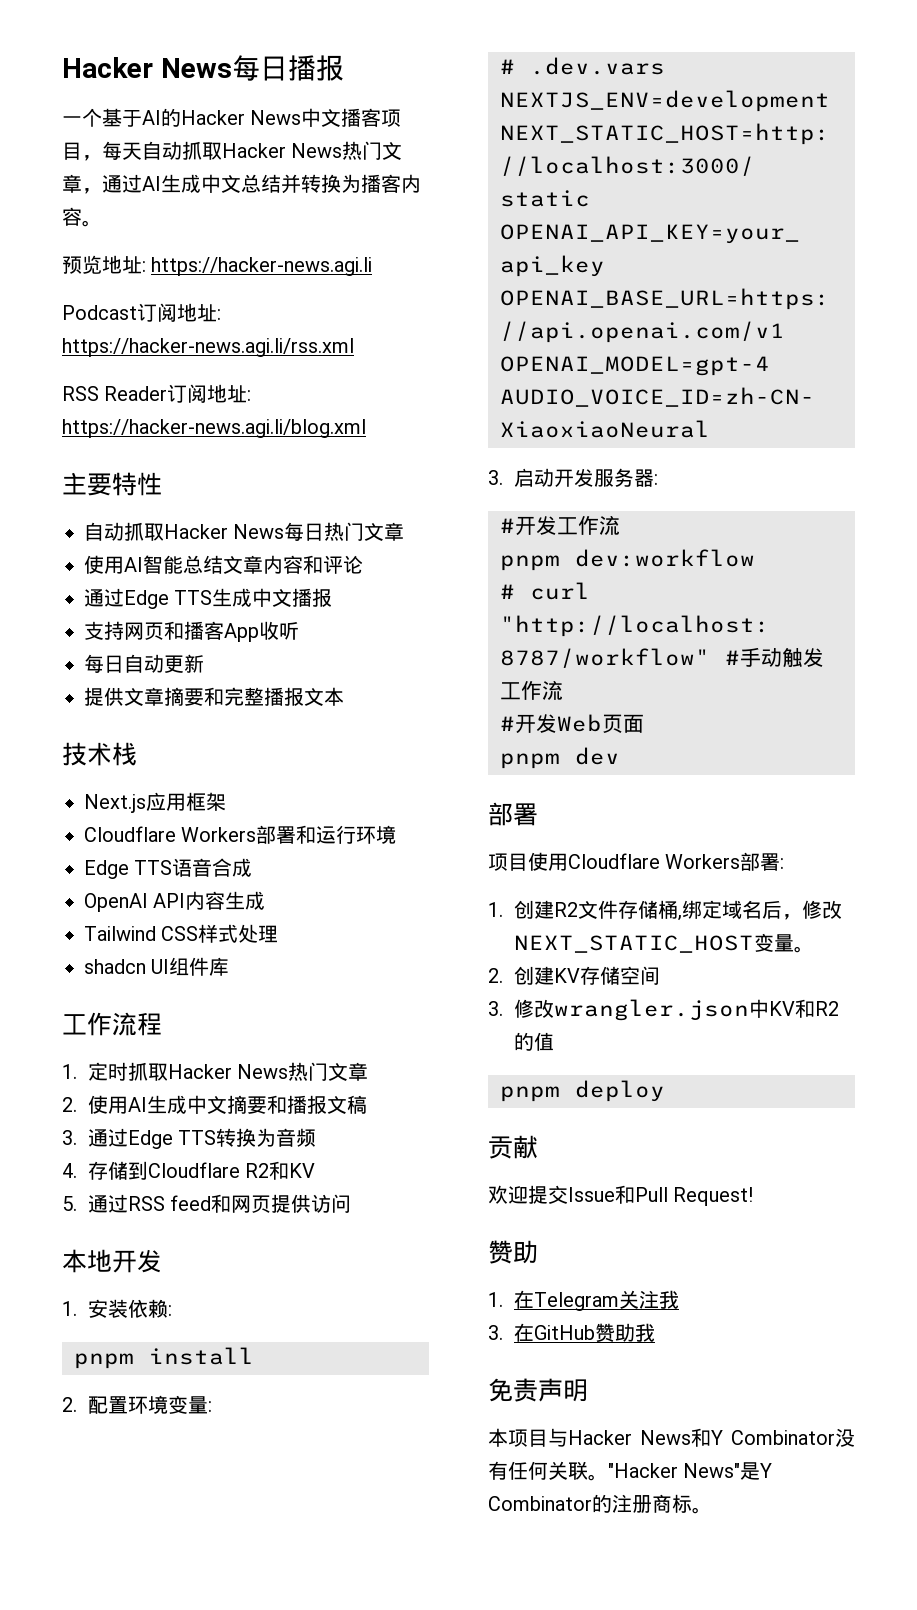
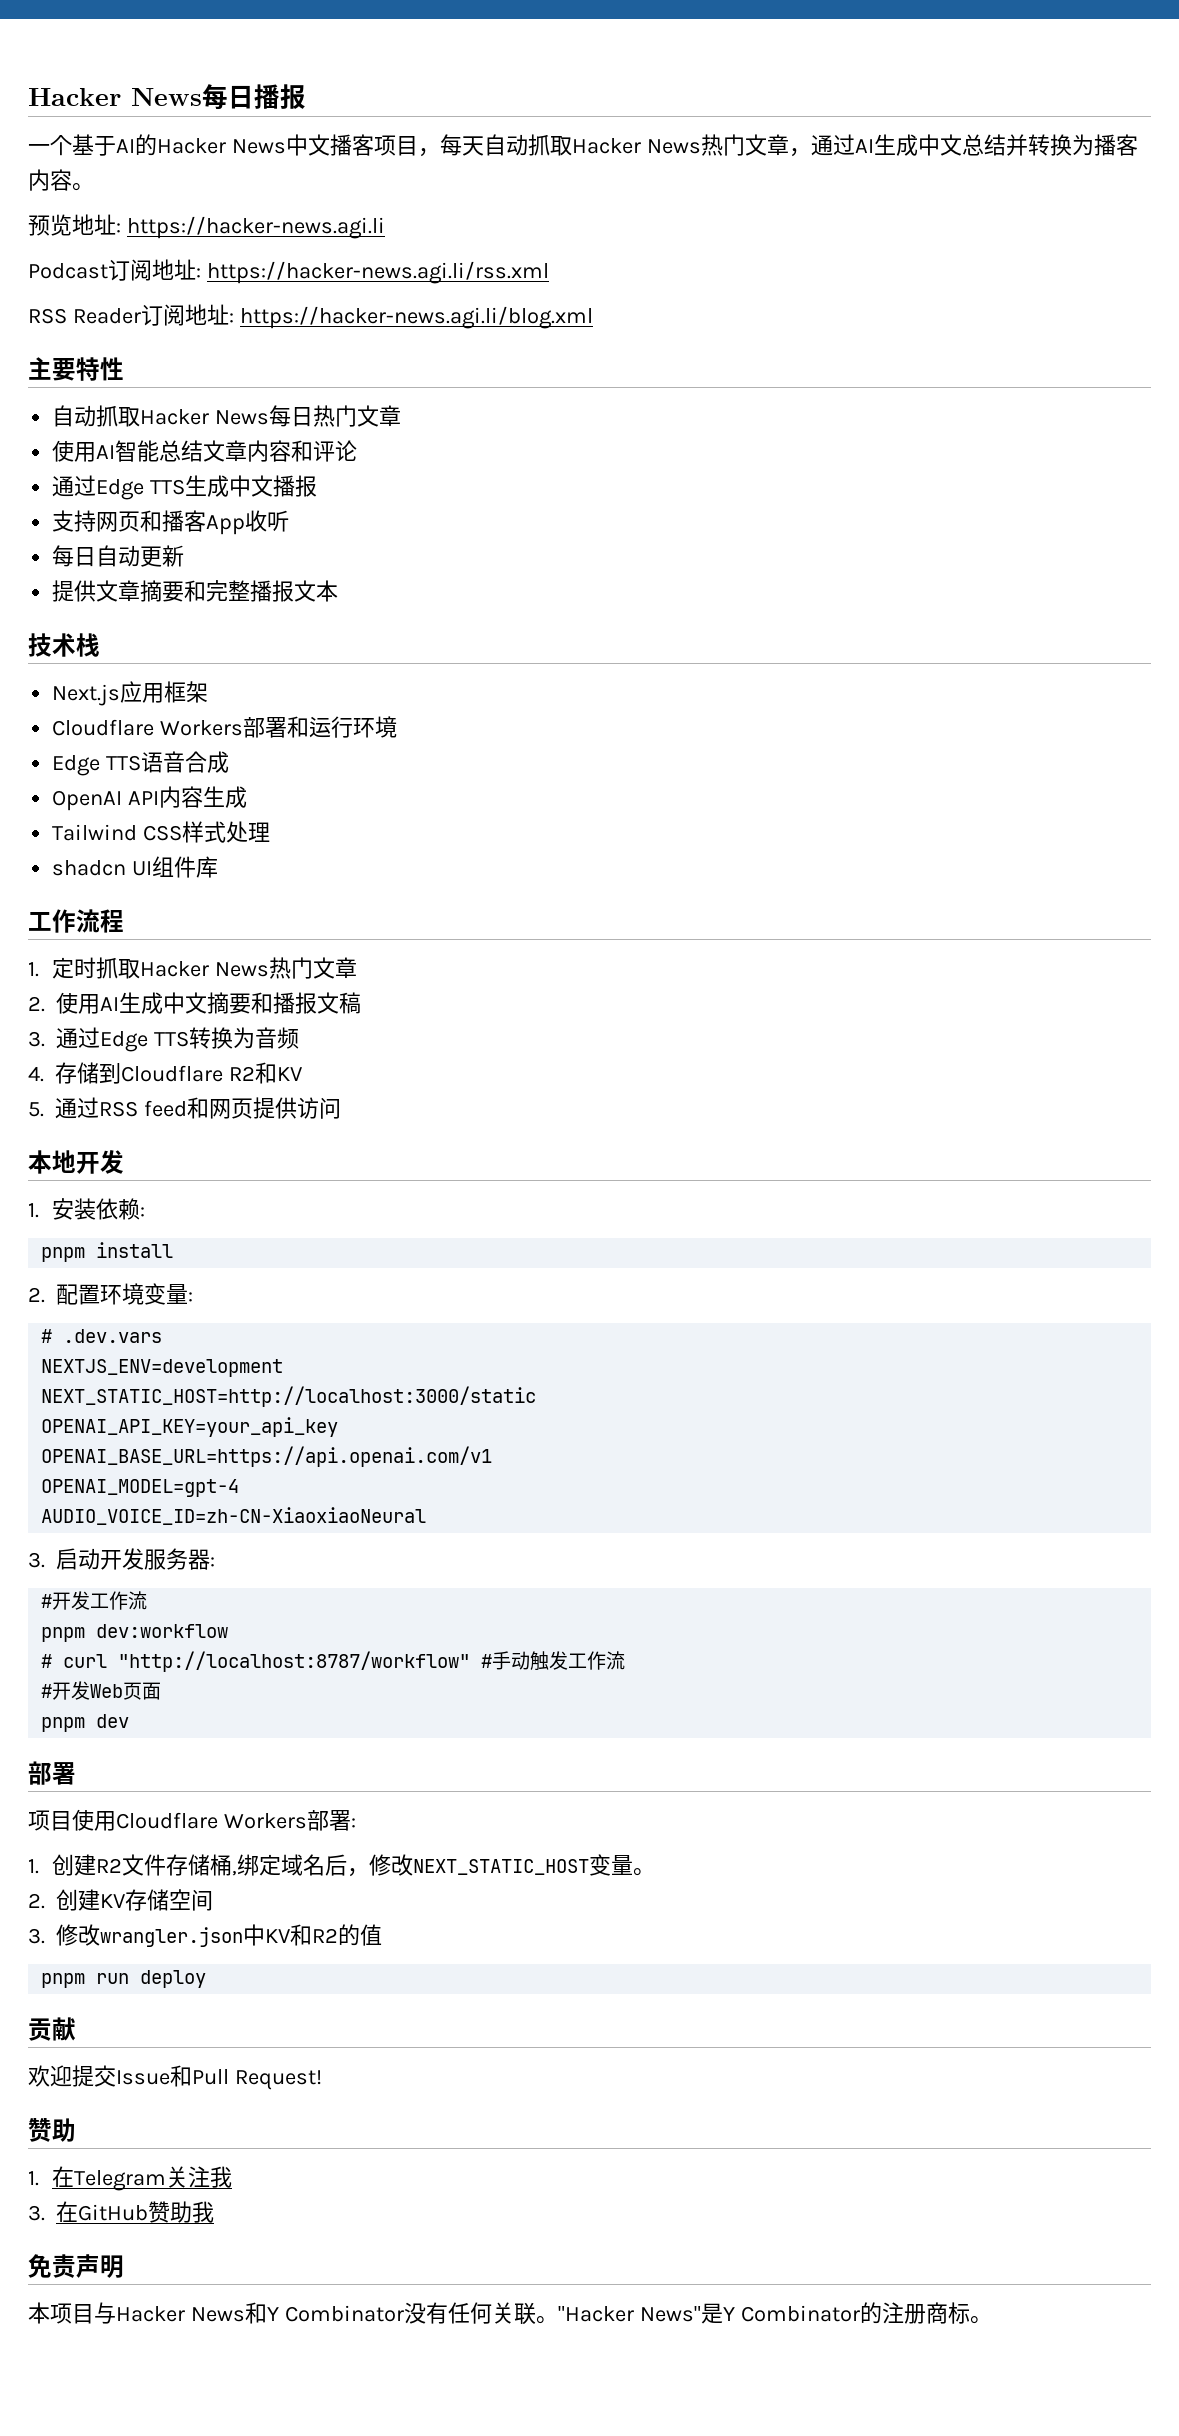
- pnpm deploy
+ pnpm run deploy

